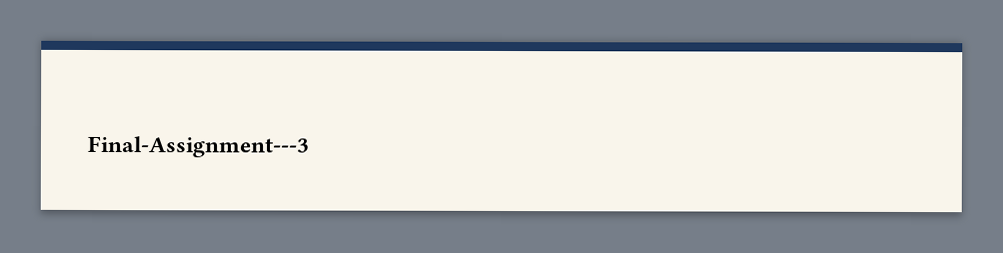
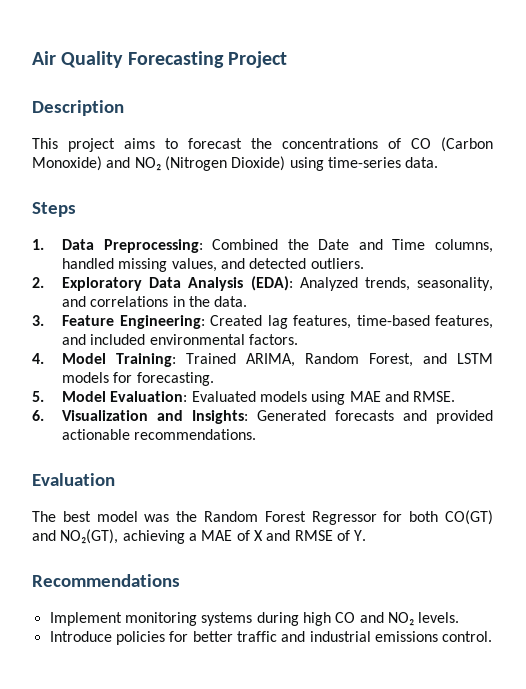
- Final-Assignment---3
+ Air Quality Forecasting Project
+ Description
+ This project aims to forecast the concentrations of CO (Carbon Monoxide) and NO₂ (Nitrogen Dioxide) using time-series data.
+ Steps
+ 1. Data Preprocessing: Combined the Date and Time columns, handled missing values, and detected outliers.
+ 2. Exploratory Data Analysis (EDA): Analyzed trends, seasonality, and correlations in the data.
+ 3. Feature Engineering: Created lag features, time-based features, and included environmental factors.
+ 4. Model Training: Trained ARIMA, Random Forest, and LSTM models for forecasting.
+ 5. Model Evaluation: Evaluated models using MAE and RMSE.
+ 6. Visualization and Insights: Generated forecasts and provided actionable recommendations.
+ Evaluation
+ The best model was the Random Forest Regressor for both CO(GT) and NO₂(GT), achieving a MAE of X and RMSE of Y.
+ Recommendations
+ Implement monitoring systems during high CO and NO₂ levels.
+ Introduce policies for better traffic and industrial emissions control.

